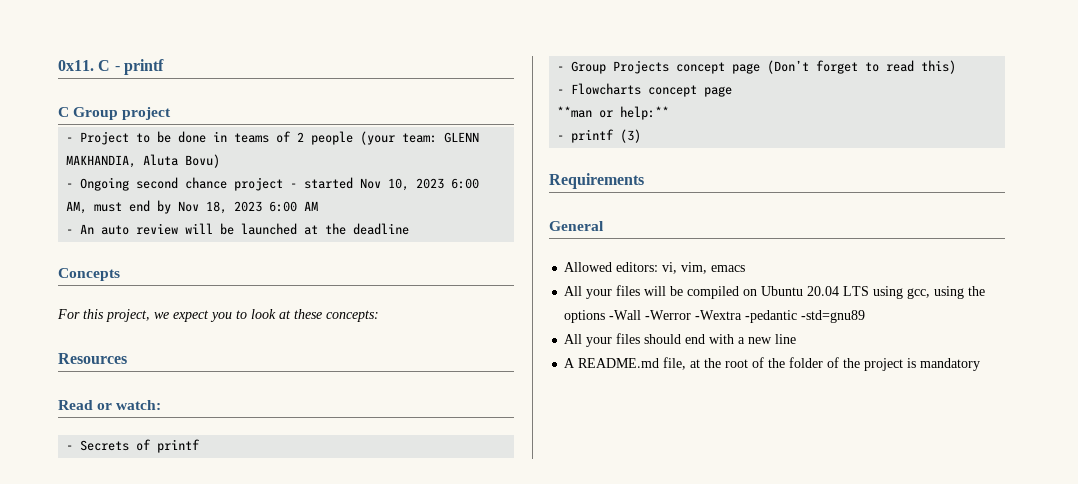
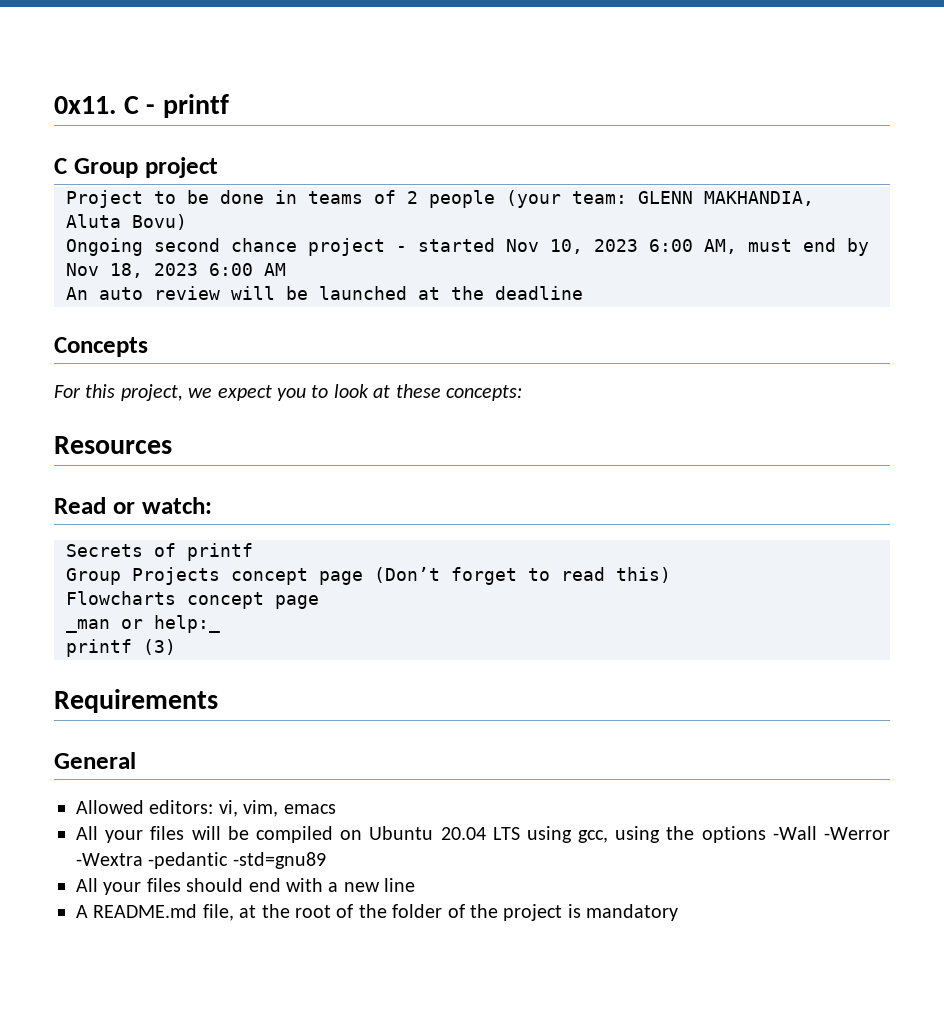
- - Project to be done in teams of 2 people (your team: GLENN MAKHANDIA, Aluta Bovu)
+ Project to be done in teams of 2 people (your team: GLENN MAKHANDIA, Aluta Bovu)
- - Ongoing second chance project - started Nov 10, 2023 6:00 AM, must end by Nov 18, 2023 6:00 AM
+ Ongoing second chance project - started Nov 10, 2023 6:00 AM, must end by Nov 18, 2023 6:00 AM
- - An auto review will be launched at the deadline
+ An auto review will be launched at the deadline
- - Secrets of printf
+ Secrets of printf
- - Group Projects concept page (Don’t forget to read this)
+ Group Projects concept page (Don’t forget to read this)
- - Flowcharts concept page
+ Flowcharts concept page
- **man or help:**
- - printf (3)
+ _man or help:_
+ printf (3)

